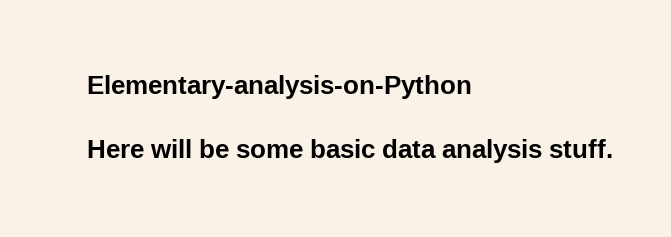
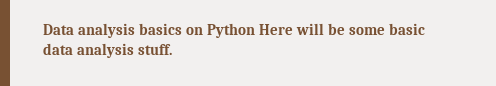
- Elementary-analysis-on-Python
- Here will be some basic data analysis stuff.
+ Data analysis basics on Python Here will be some basic data analysis stuff.

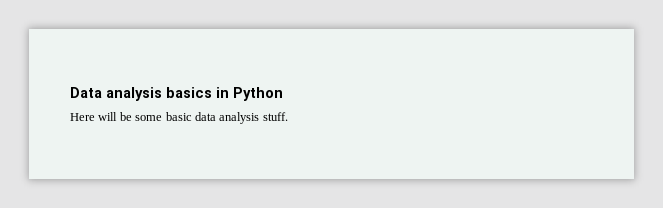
- Data analysis basics on Python Here will be some basic data analysis stuff.
+ Data analysis basics in Python
+ Here will be some basic data analysis stuff.

